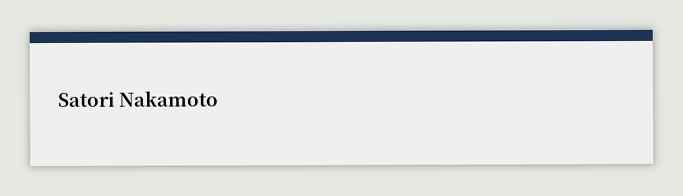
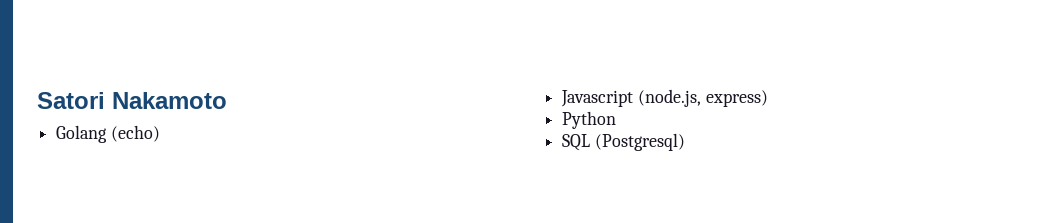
+ Golang (echo)
+ Javascript (node.js, express)
+ Python
+ SQL (Postgresql)

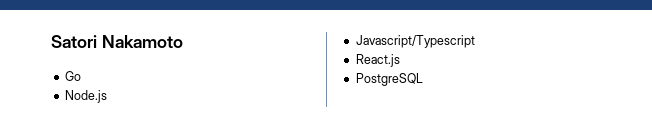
- Golang (echo)
- Javascript (node.js, express)
- Python
- SQL (Postgresql)
+ Go
+ Node.js
+ Javascript/Typescript
+ React.js
+ PostgreSQL

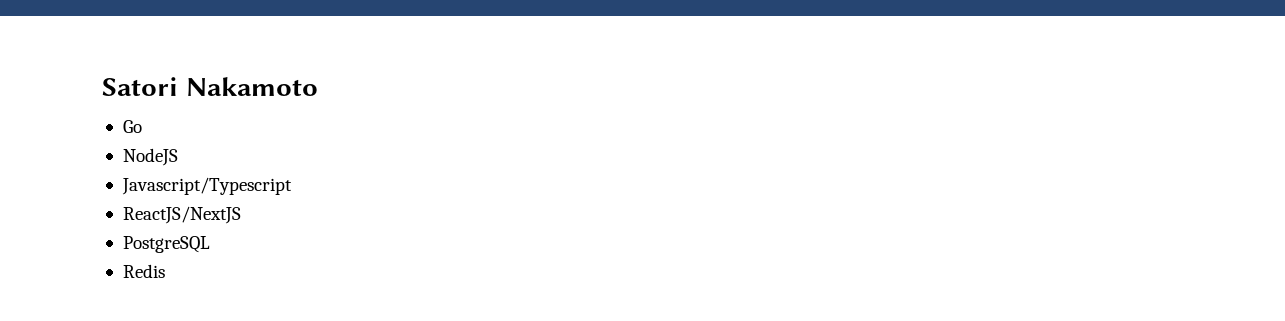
- Node.js
+ NodeJS
- React.js
+ ReactJS/NextJS
+ Redis

